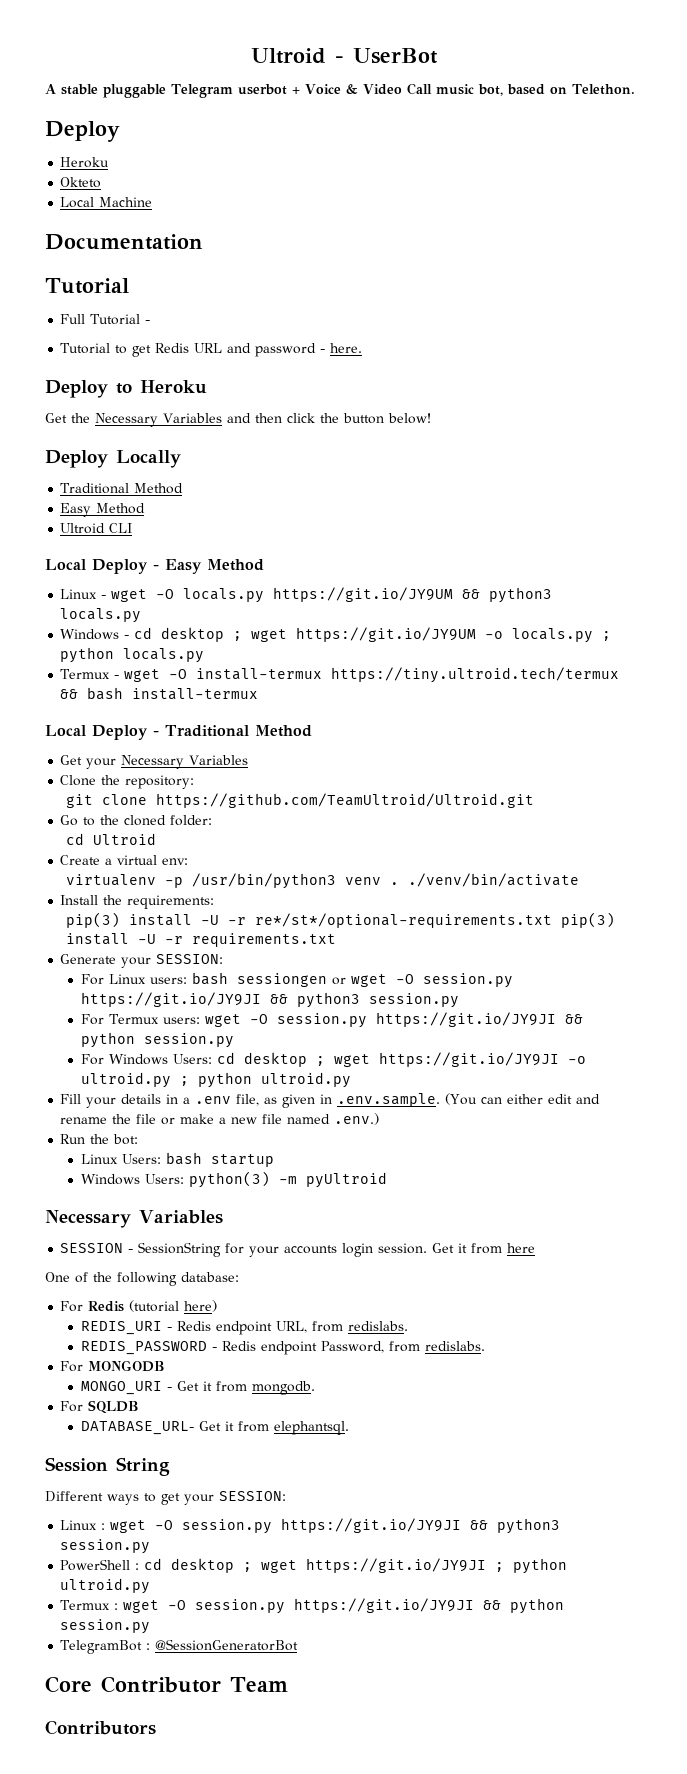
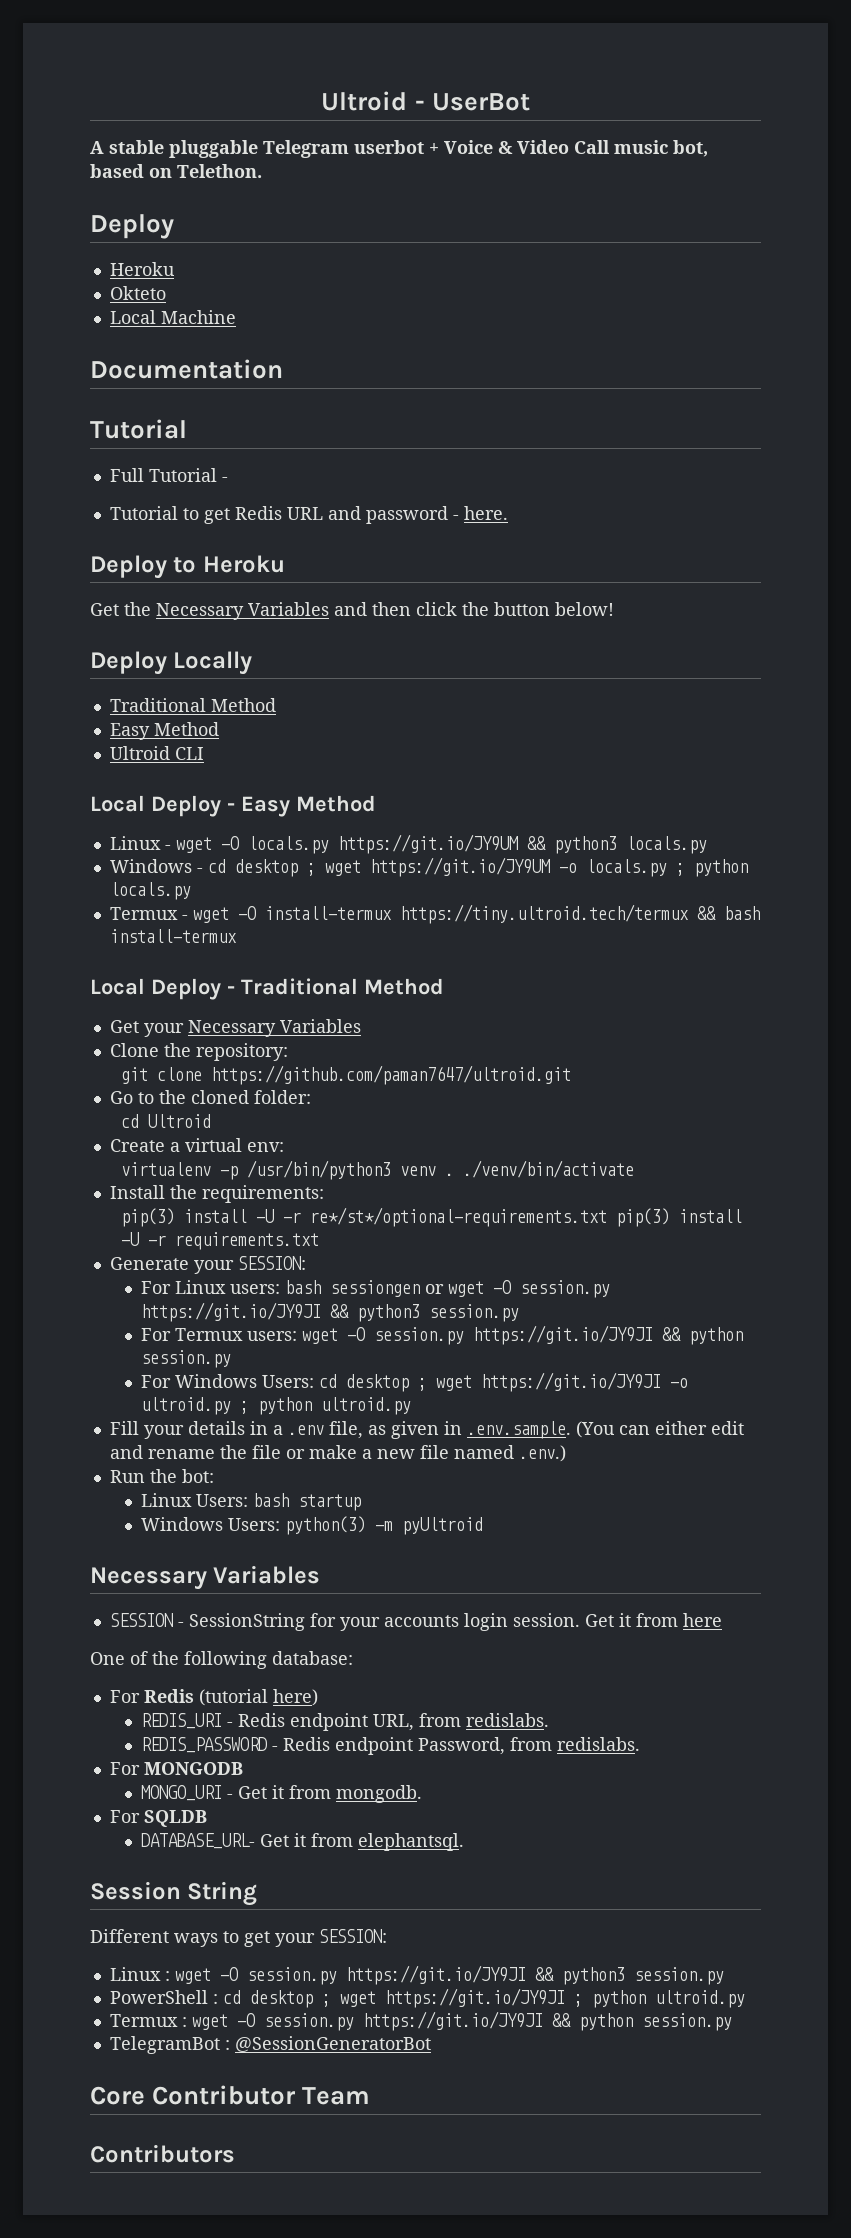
- git clone https://github.com/TeamUltroid/Ultroid.git
+ git clone https://github.com/paman7647/ultroid.git

